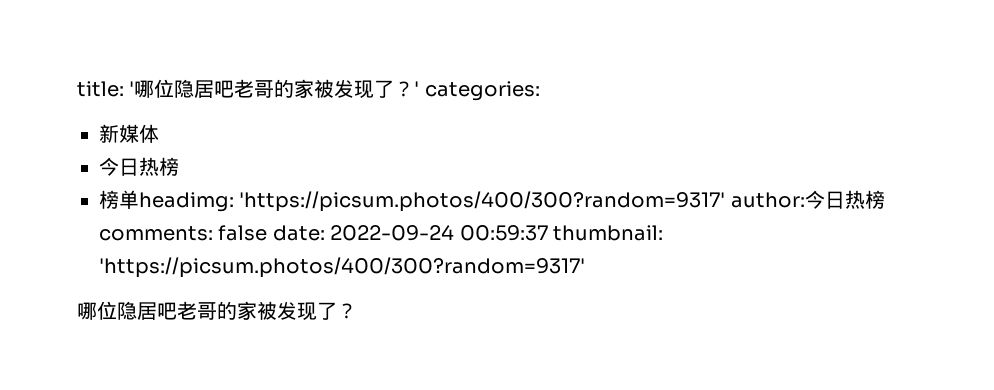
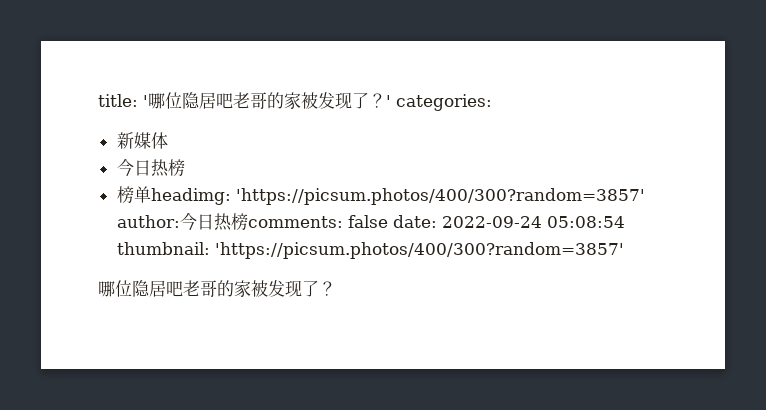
- 榜单headimg: 'https://picsum.photos/400/300?random=9317' author:今日热榜comments: false date: 2022-09-24 00:59:37 thumbnail: 'https://picsum.photos/400/300?random=9317'
+ 榜单headimg: 'https://picsum.photos/400/300?random=3857' author:今日热榜comments: false date: 2022-09-24 05:08:54 thumbnail: 'https://picsum.photos/400/300?random=3857'

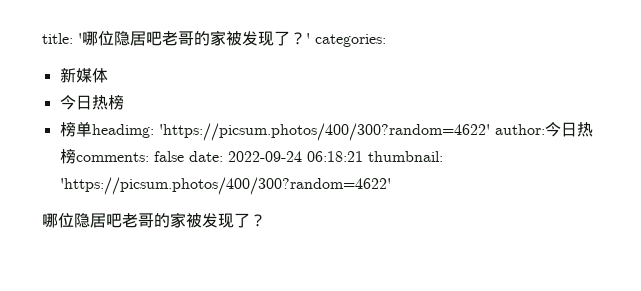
- 榜单headimg: 'https://picsum.photos/400/300?random=3857' author:今日热榜comments: false date: 2022-09-24 05:08:54 thumbnail: 'https://picsum.photos/400/300?random=3857'
+ 榜单headimg: 'https://picsum.photos/400/300?random=4622' author:今日热榜comments: false date: 2022-09-24 06:18:21 thumbnail: 'https://picsum.photos/400/300?random=4622'

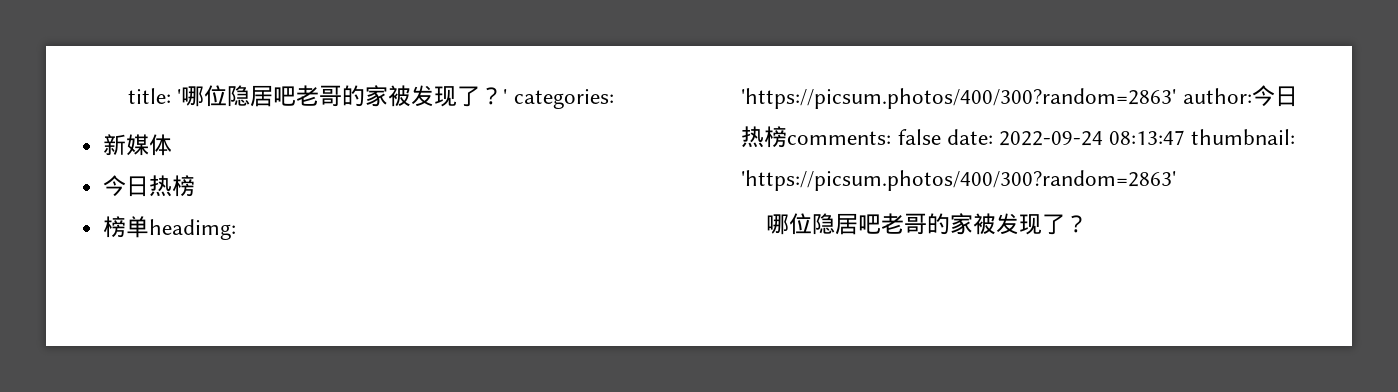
- 榜单headimg: 'https://picsum.photos/400/300?random=4622' author:今日热榜comments: false date: 2022-09-24 06:18:21 thumbnail: 'https://picsum.photos/400/300?random=4622'
+ 榜单headimg: 'https://picsum.photos/400/300?random=2863' author:今日热榜comments: false date: 2022-09-24 08:13:47 thumbnail: 'https://picsum.photos/400/300?random=2863'

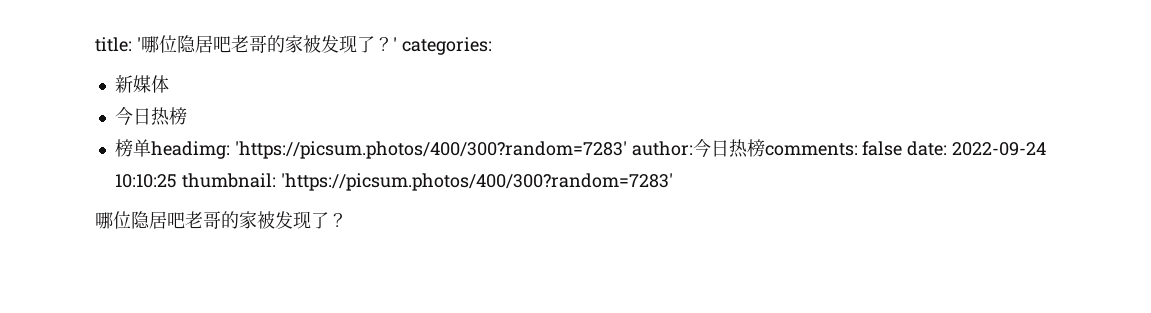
- 榜单headimg: 'https://picsum.photos/400/300?random=2863' author:今日热榜comments: false date: 2022-09-24 08:13:47 thumbnail: 'https://picsum.photos/400/300?random=2863'
+ 榜单headimg: 'https://picsum.photos/400/300?random=7283' author:今日热榜comments: false date: 2022-09-24 10:10:25 thumbnail: 'https://picsum.photos/400/300?random=7283'

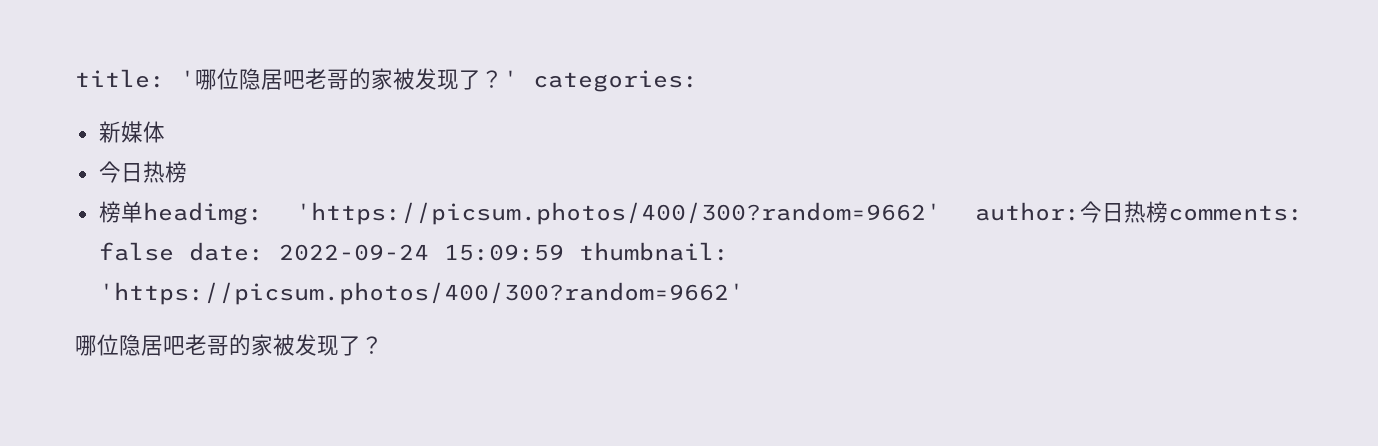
- 榜单headimg: 'https://picsum.photos/400/300?random=7283' author:今日热榜comments: false date: 2022-09-24 10:10:25 thumbnail: 'https://picsum.photos/400/300?random=7283'
+ 榜单headimg: 'https://picsum.photos/400/300?random=9662' author:今日热榜comments: false date: 2022-09-24 15:09:59 thumbnail: 'https://picsum.photos/400/300?random=9662'

